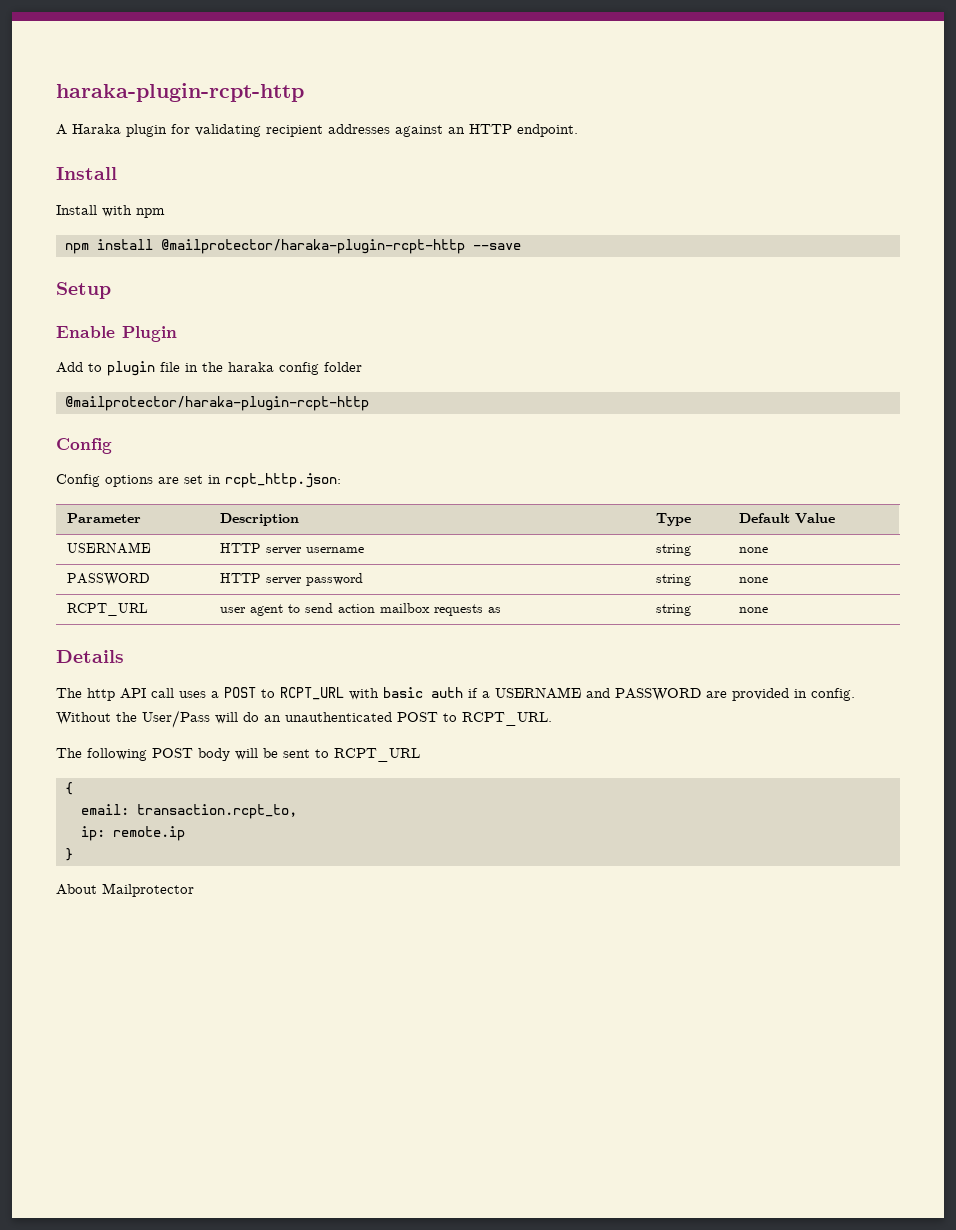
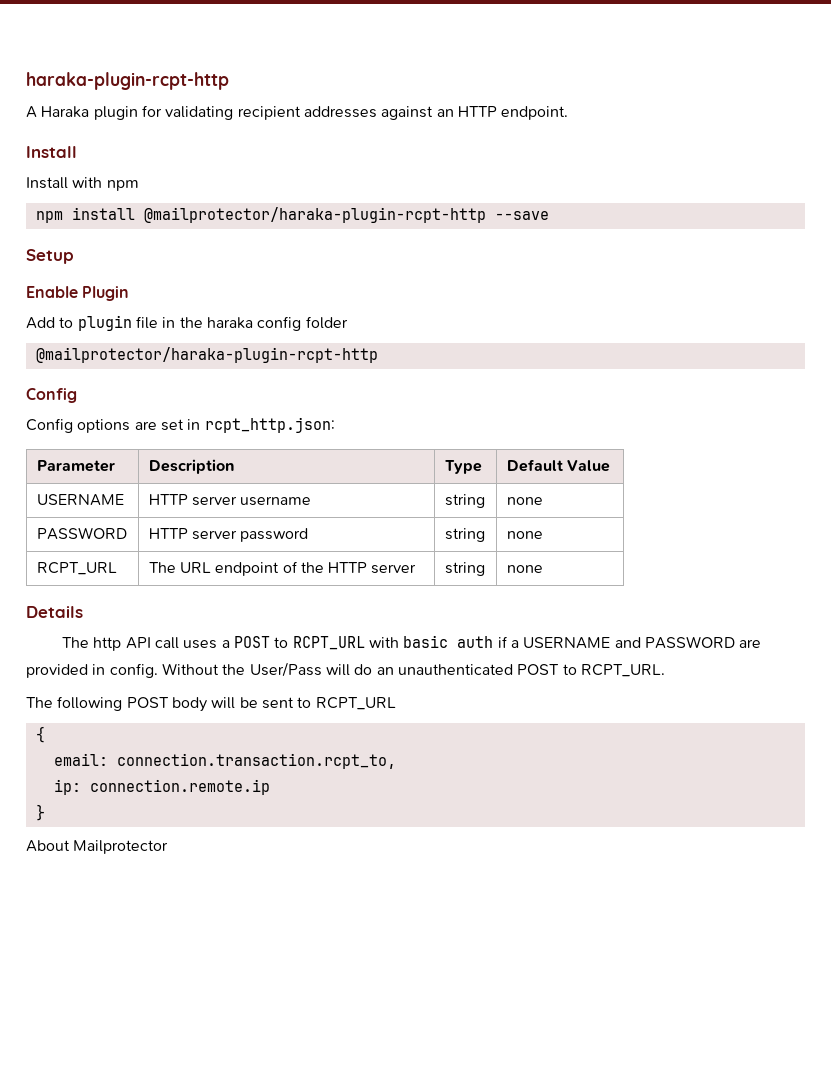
- RCPT_URL | user agent to send action mailbox requests as | string | none
+ RCPT_URL | The URL endpoint of the HTTP server | string | none
- email: transaction.rcpt_to,
+ email: connection.transaction.rcpt_to,
- ip: remote.ip
+ ip: connection.remote.ip

